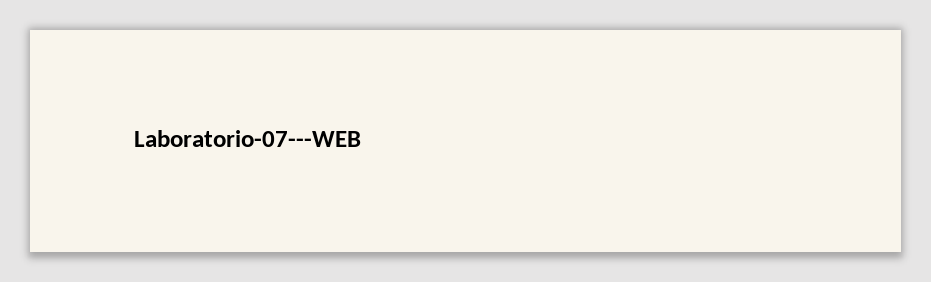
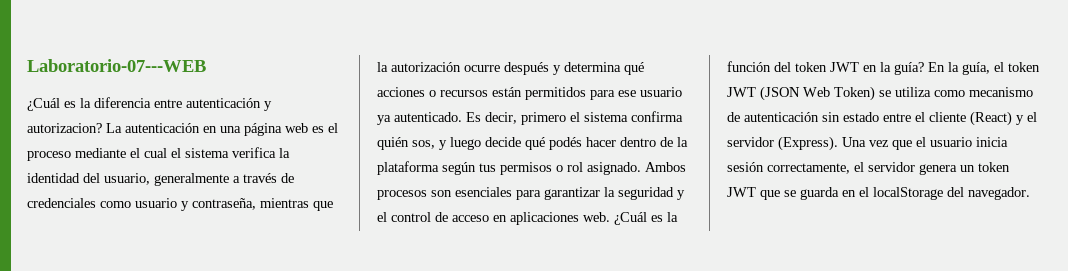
+ ¿Cuál es la diferencia entre autenticación y autorizacion? La autenticación en una página web es el proceso mediante el cual el sistema verifica la identidad del usuario, generalmente a través de credenciales como usuario y contraseña, mientras que la autorización ocurre después y determina qué acciones o recursos están permitidos para ese usuario ya autenticado. Es decir, primero el sistema confirma quién sos, y luego decide qué podés hacer dentro de la plataforma según tus permisos o rol asignado. Ambos procesos son esenciales para garantizar la seguridad y el control de acceso en aplicaciones web. ¿Cuál es la función del token JWT en la guía? En la guía, el token JWT (JSON Web Token) se utiliza como mecanismo de autenticación sin estado entre el cliente (React) y el servidor (Express). Una vez que el usuario inicia sesión correctamente, el servidor genera un token JWT que se guarda en el localStorage del navegador.

